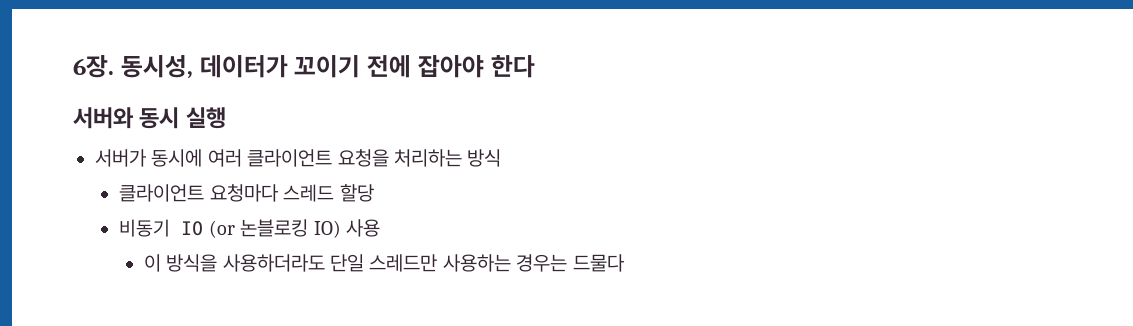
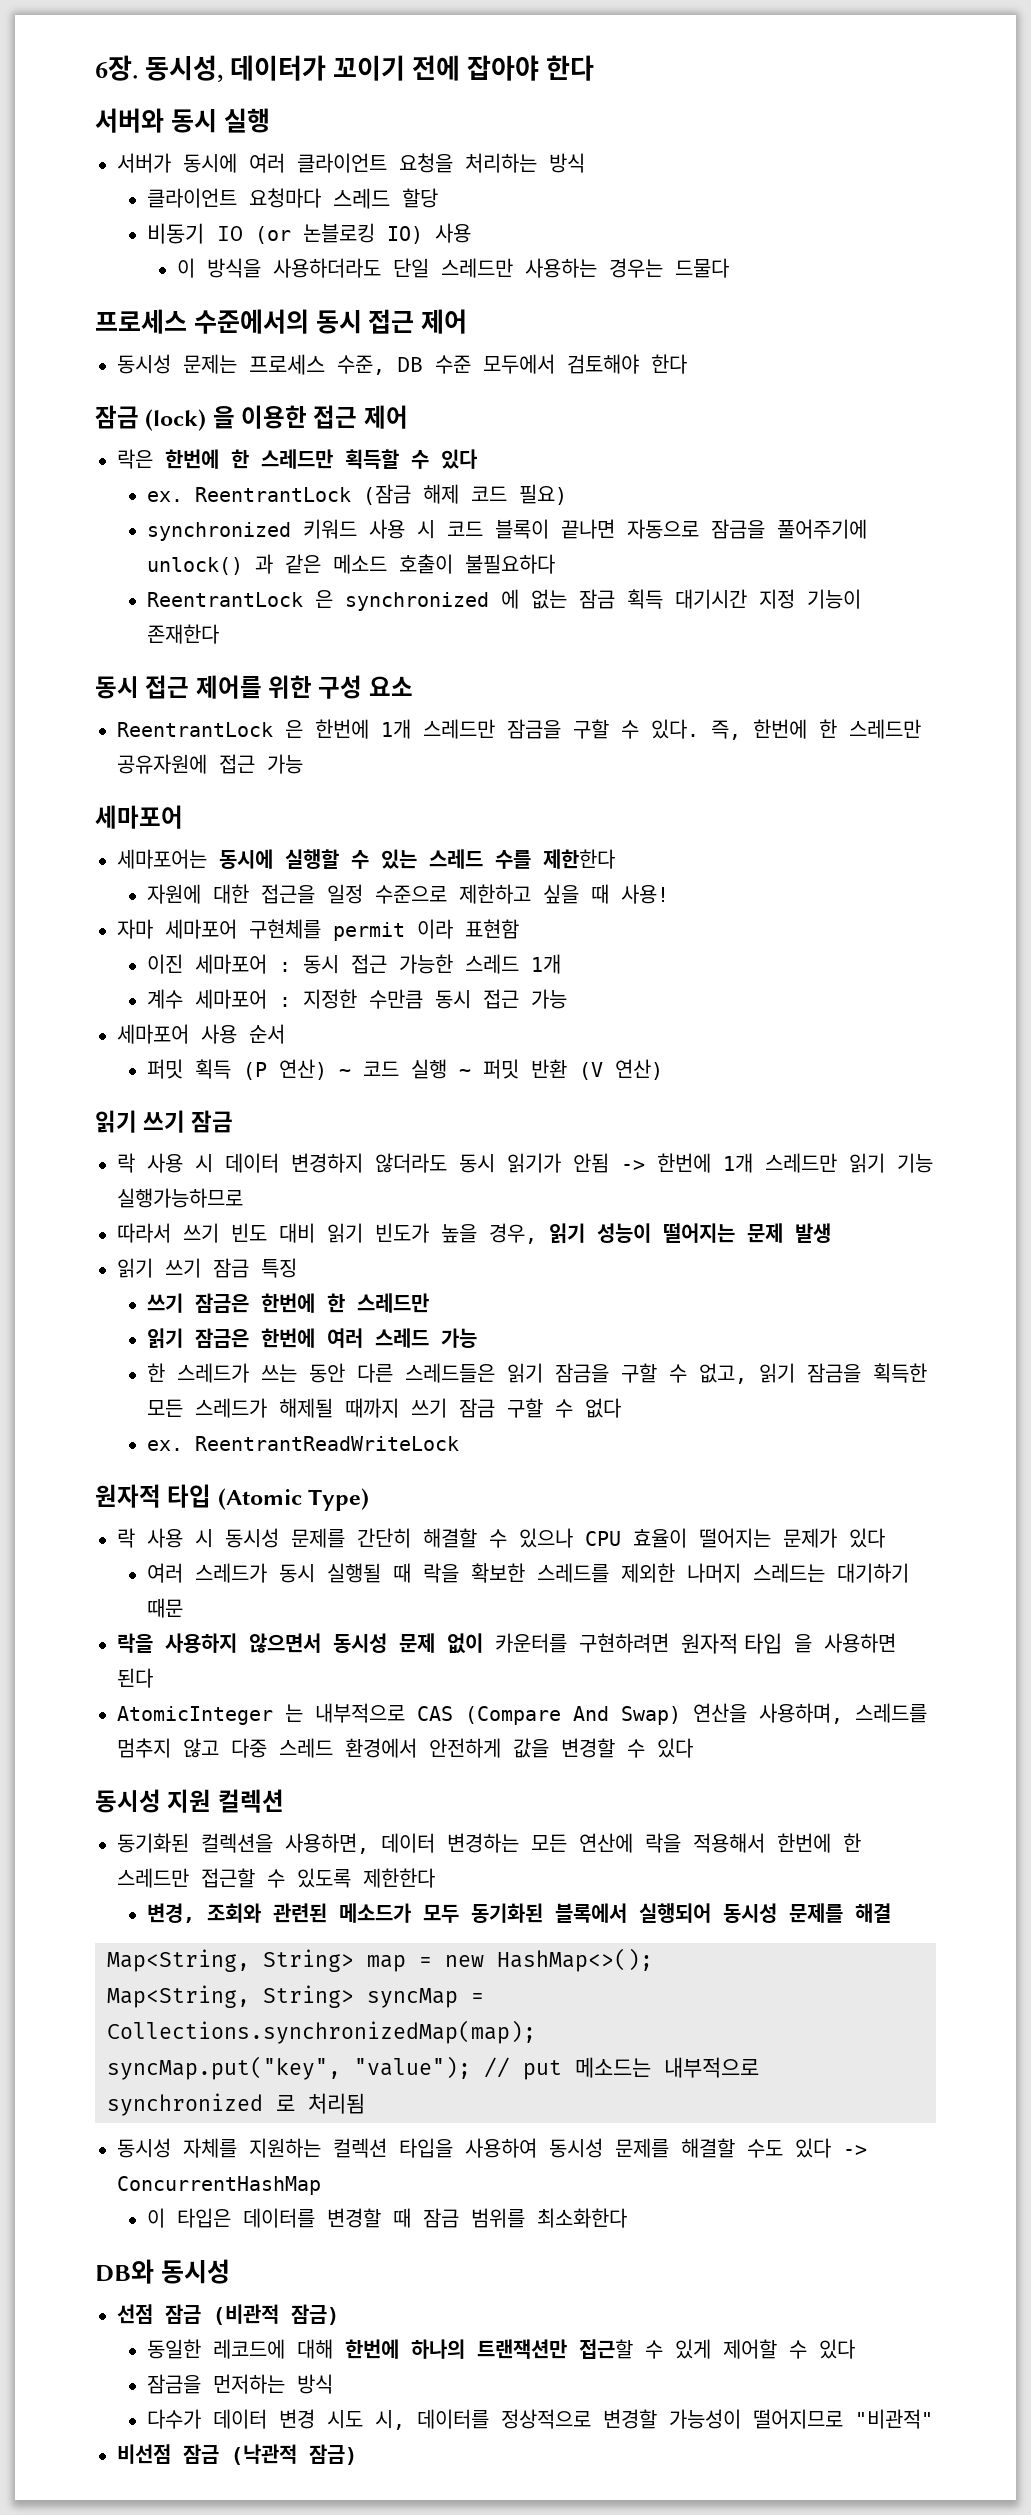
+ 프로세스 수준에서의 동시 접근 제어
+ 동시성 문제는 프로세스 수준, DB 수준 모두에서 검토해야 한다
+ 잠금 (lock) 을 이용한 접근 제어
+ 락은 한번에 한 스레드만 획득할 수 있다
+ ex. ReentrantLock (잠금 해제 코드 필요)
+ synchronized 키워드 사용 시 코드 블록이 끝나면 자동으로 잠금을 풀어주기에 unlock() 과 같은 메소드 호출이 불필요하다
+ ReentrantLock 은 synchronized 에 없는 잠금 획득 대기시간 지정 기능이 존재한다
+ 동시 접근 제어를 위한 구성 요소
+ ReentrantLock 은 한번에 1개 스레드만 잠금을 구할 수 있다. 즉, 한번에 한 스레드만 공유자원에 접근 가능
+ 세마포어
+ 세마포어는 동시에 실행할 수 있는 스레드 수를 제한한다
+ 자원에 대한 접근을 일정 수준으로 제한하고 싶을 때 사용!
+ 자마 세마포어 구현체를 permit 이라 표현함
+ 이진 세마포어 : 동시 접근 가능한 스레드 1개
+ 계수 세마포어 : 지정한 수만큼 동시 접근 가능
+ 세마포어 사용 순서
+ 퍼밋 획득 (P 연산) ~ 코드 실행 ~ 퍼밋 반환 (V 연산)
+ 읽기 쓰기 잠금
+ 락 사용 시 데이터 변경하지 않더라도 동시 읽기가 안됨 -> 한번에 1개 스레드만 읽기 기능 실행가능하므로
+ 따라서 쓰기 빈도 대비 읽기 빈도가 높을 경우, 읽기 성능이 떨어지는 문제 발생
+ 읽기 쓰기 잠금 특징
+ 쓰기 잠금은 한번에 한 스레드만
+ 읽기 잠금은 한번에 여러 스레드 가능
+ 한 스레드가 쓰는 동안 다른 스레드들은 읽기 잠금을 구할 수 없고, 읽기 잠금을 획득한 모든 스레드가 해제될 때까지 쓰기 잠금 구할 수 없다
+ ex. ReentrantReadWriteLock
+ 원자적 타입 (Atomic Type)
+ 락 사용 시 동시성 문제를 간단히 해결할 수 있으나 CPU 효율이 떨어지는 문제가 있다
+ 여러 스레드가 동시 실행될 때 락을 확보한 스레드를 제외한 나머지 스레드는 대기하기 때문
+ 락을 사용하지 않으면서 동시성 문제 없이 카운터를 구현하려면 원자적 타입 을 사용하면 된다
+ AtomicInteger 는 내부적으로 CAS (Compare And Swap) 연산을 사용하며, 스레드를 멈추지 않고 다중 스레드 환경에서 안전하게 값을 변경할 수 있다
+ 동시성 지원 컬렉션
+ 동기화된 컬렉션을 사용하면, 데이터 변경하는 모든 연산에 락을 적용해서 한번에 한 스레드만 접근할 수 있도록 제한한다
+ 변경, 조회와 관련된 메소드가 모두 동기화된 블록에서 실행되어 동시성 문제를 해결
+ Map<String, String> map = new HashMap<>();
+ Map<String, String> syncMap = Collections.synchronizedMap(map);
+ syncMap.put("key", "value"); // put 메소드는 내부적으로 synchronized 로 처리됨
+ 동시성 자체를 지원하는 컬렉션 타입을 사용하여 동시성 문제를 해결할 수도 있다 -> ConcurrentHashMap
+ 이 타입은 데이터를 변경할 때 잠금 범위를 최소화한다
+ DB와 동시성
+ 선점 잠금 (비관적 잠금)
+ 동일한 레코드에 대해 한번에 하나의 트랜잭션만 접근할 수 있게 제어할 수 있다
+ 잠금을 먼저하는 방식
+ 다수가 데이터 변경 시도 시, 데이터를 정상적으로 변경할 가능성이 떨어지므로 "비관적"
+ 비선점 잠금 (낙관적 잠금)

